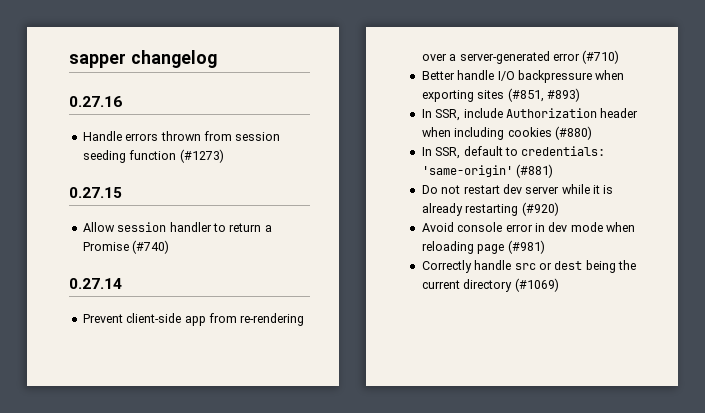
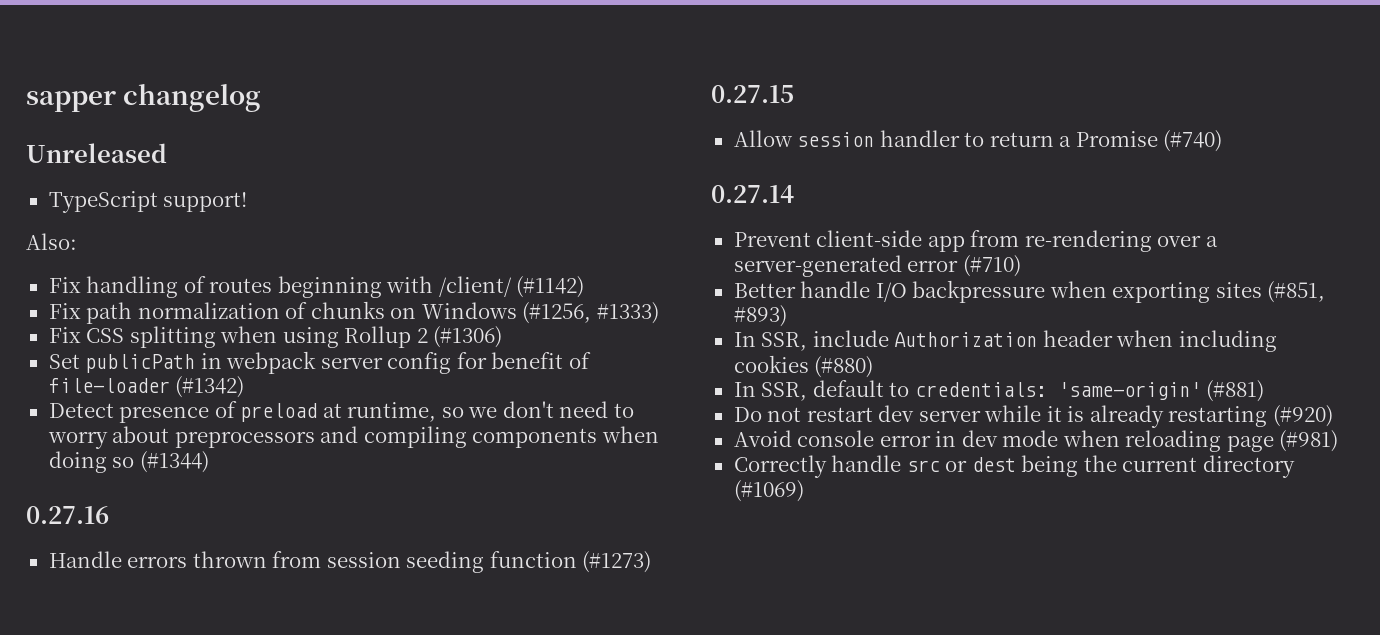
+ Unreleased
+ TypeScript support!
+ Also:
+ Fix handling of routes beginning with /client/ (#1142)
+ Fix path normalization of chunks on Windows (#1256, #1333)
+ Fix CSS splitting when using Rollup 2 (#1306)
+ Set publicPath in webpack server config for benefit of file-loader (#1342)
+ Detect presence of preload at runtime, so we don't need to worry about preprocessors and compiling components when doing so (#1344)

